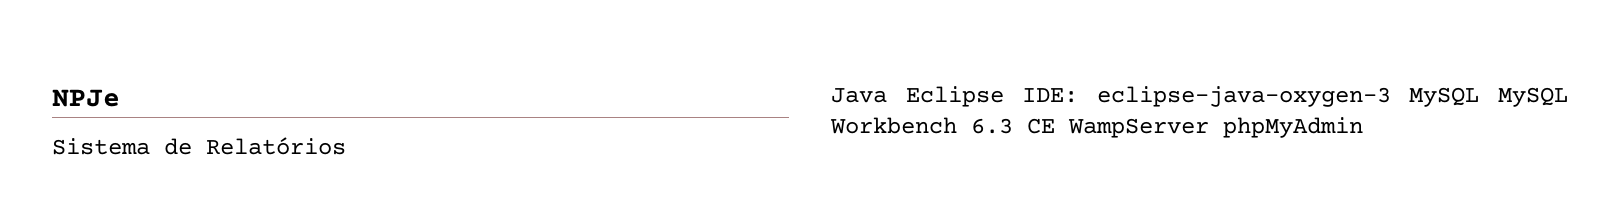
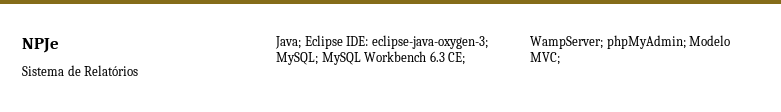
- Java Eclipse IDE: eclipse-java-oxygen-3 MySQL MySQL Workbench 6.3 CE WampServer phpMyAdmin
+ Java; Eclipse IDE: eclipse-java-oxygen-3; MySQL; MySQL Workbench 6.3 CE; WampServer; phpMyAdmin; Modelo MVC;

